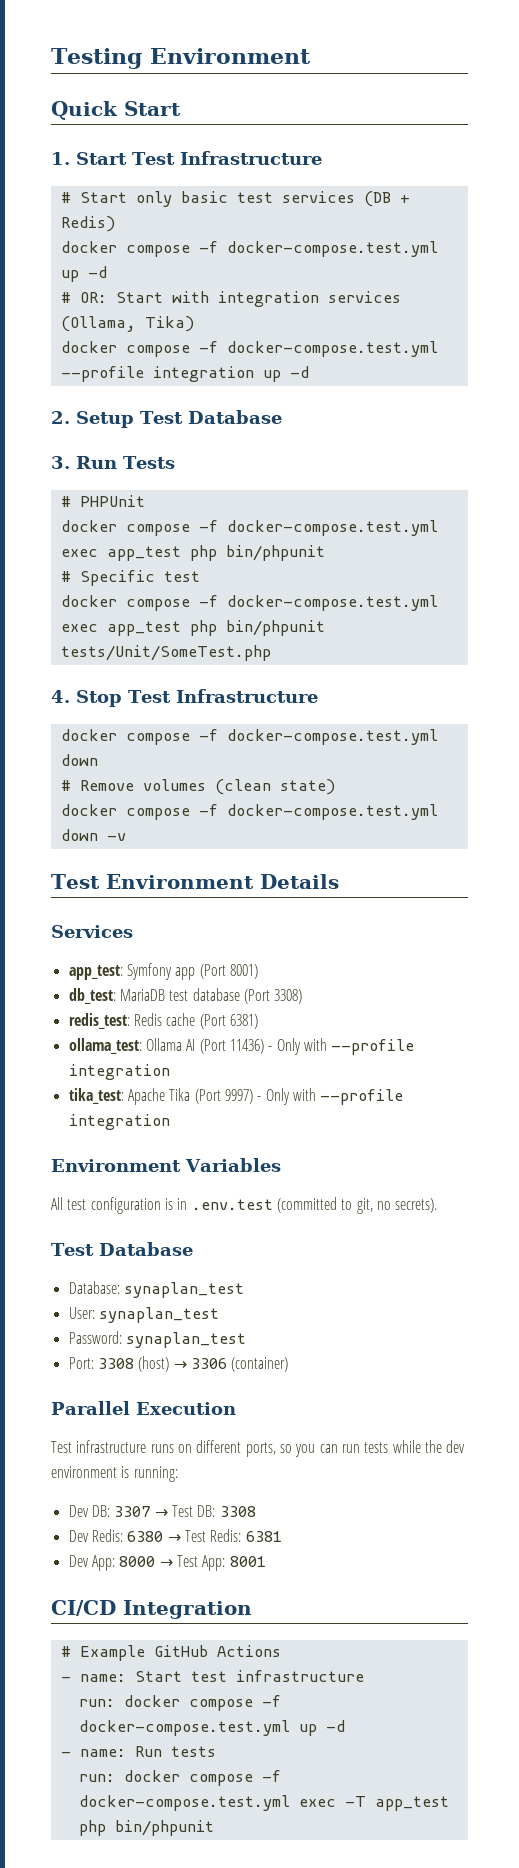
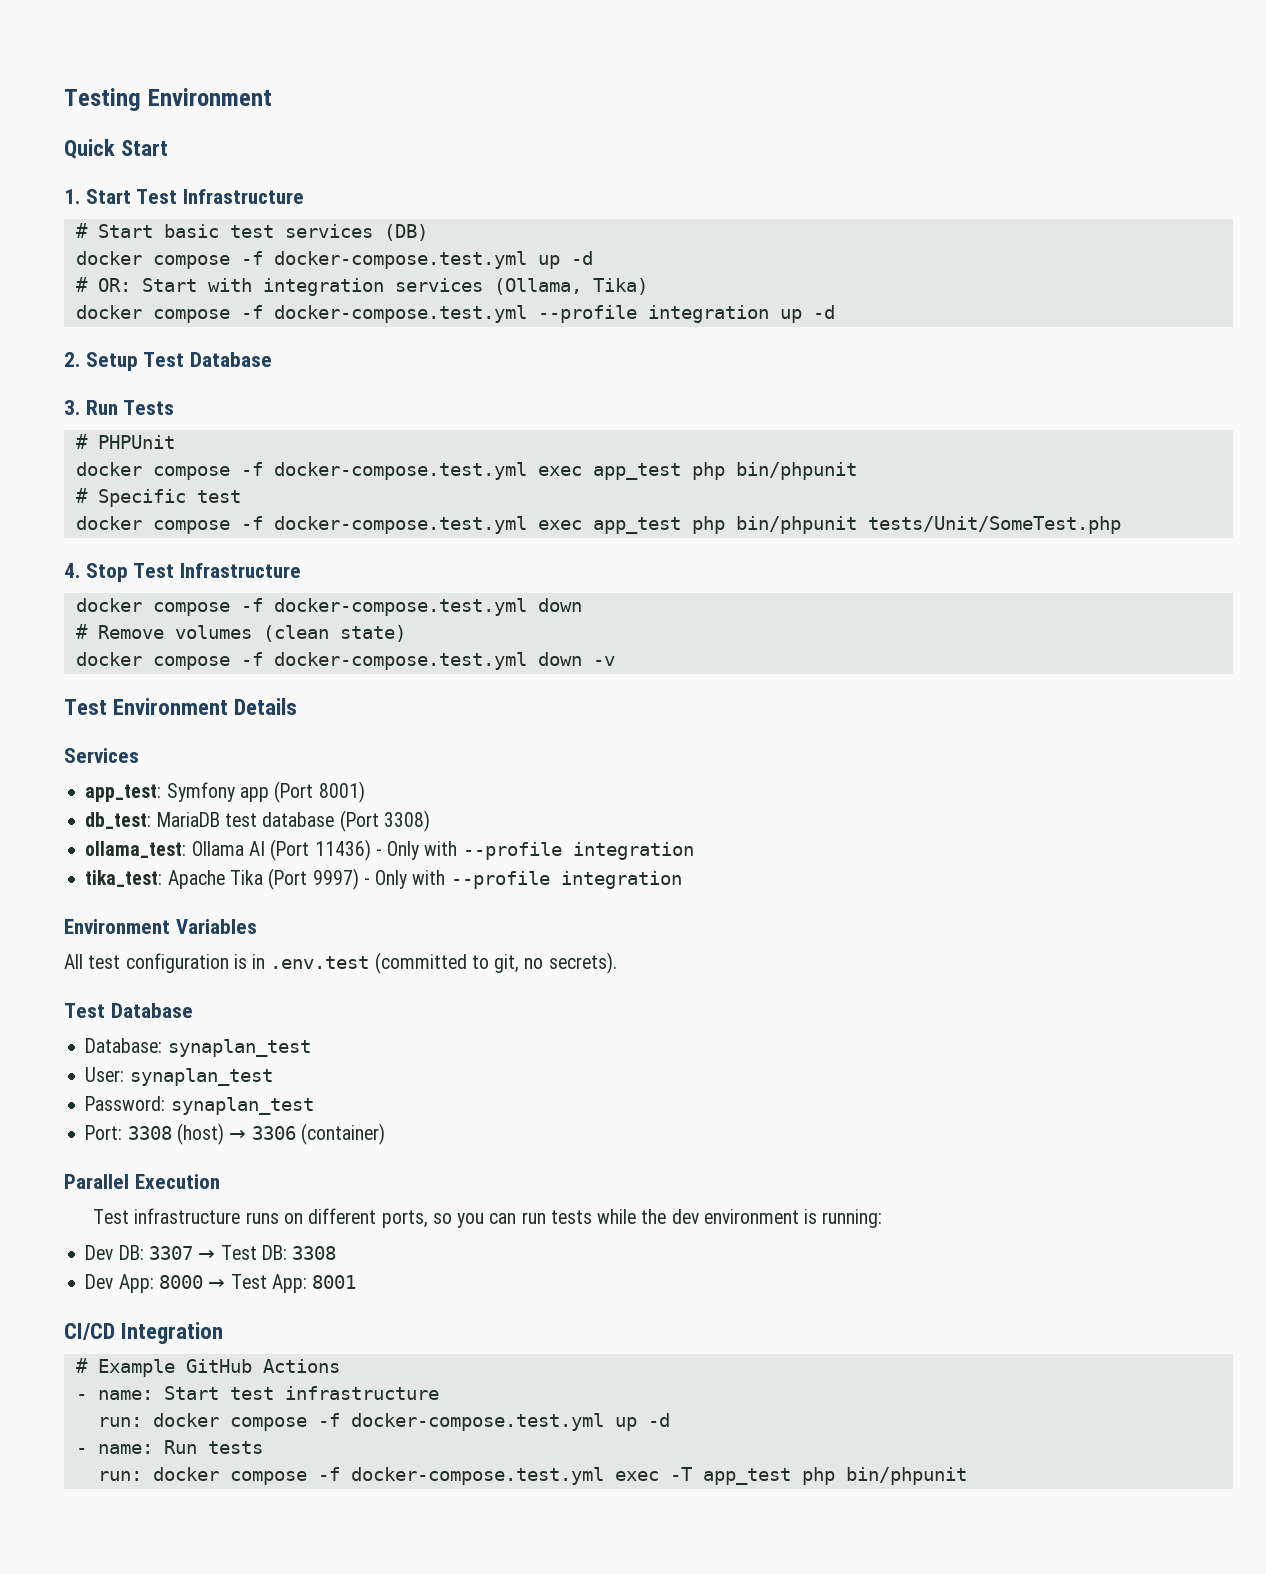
- # Start only basic test services (DB + Redis)
+ # Start basic test services (DB)
- redis_test: Redis cache (Port 6381)
- Dev Redis: 6380 → Test Redis: 6381

